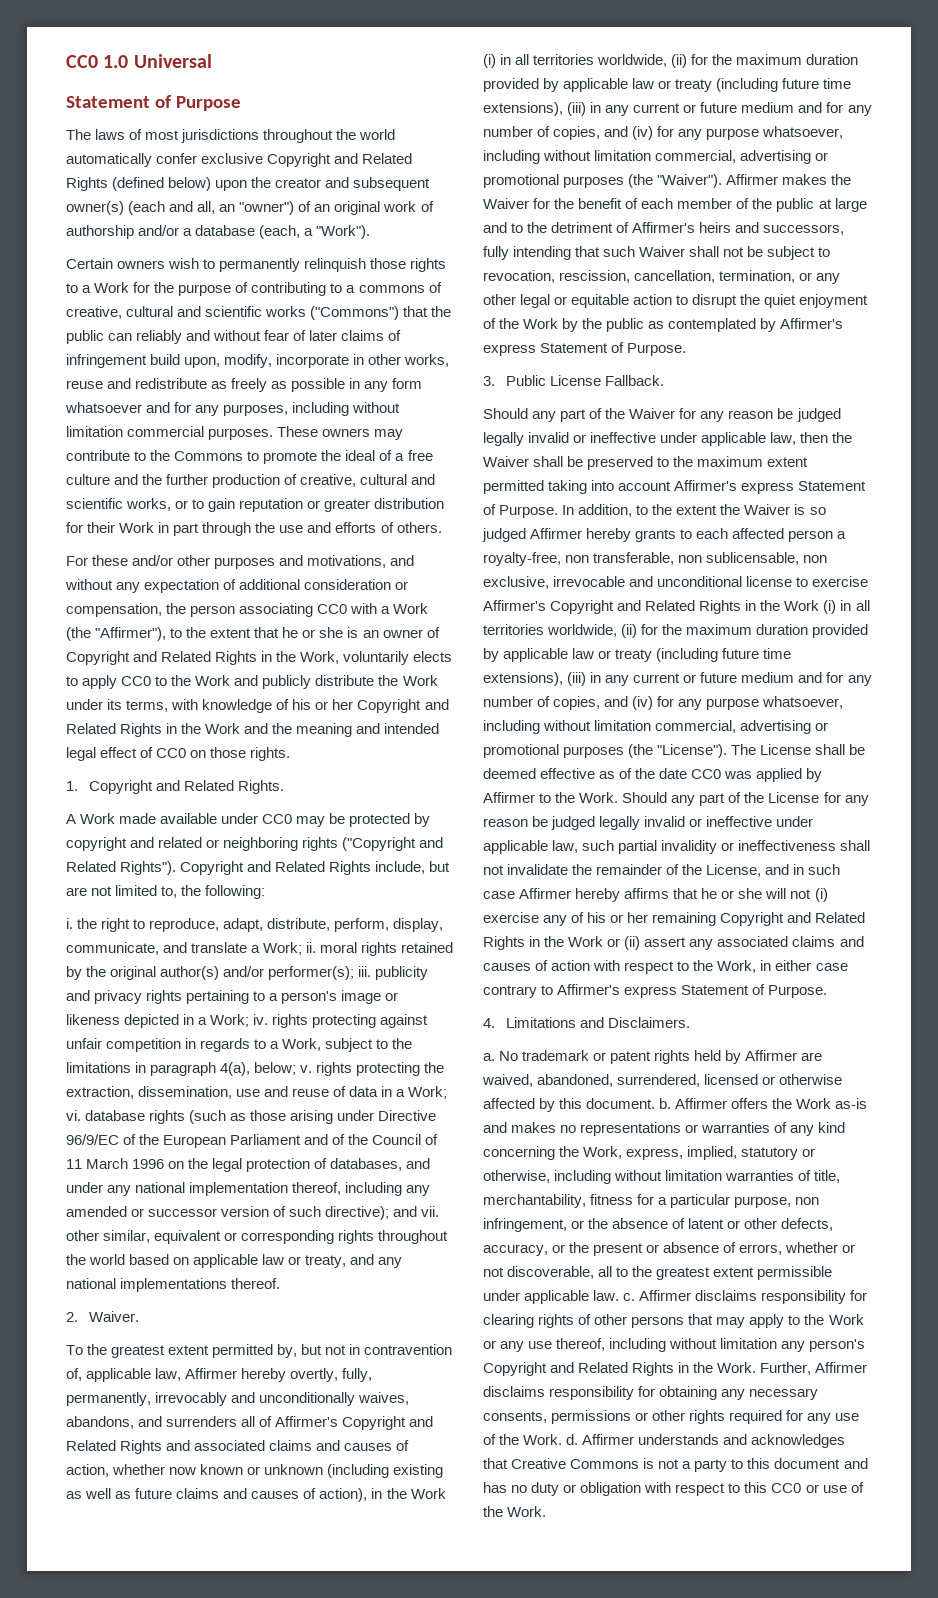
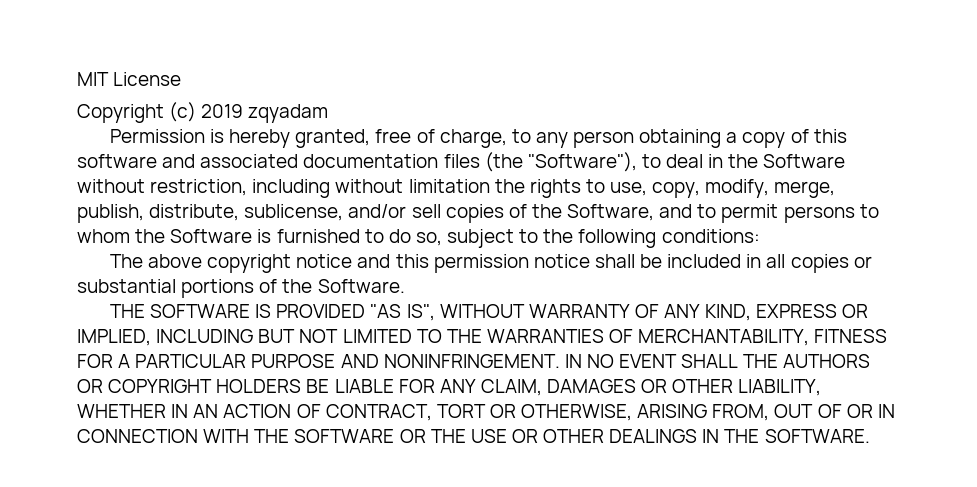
- CC0 1.0 Universal
- Statement of Purpose
- The laws of most jurisdictions throughout the world automatically confer exclusive Copyright and Related Rights (defined below) upon the creator and subsequent owner(s) (each and all, an "owner") of an original work of authorship and/or a database (each, a "Work").
- Certain owners wish to permanently relinquish those rights to a Work for the purpose of contributing to a commons of creative, cultural and scientific works ("Commons") that the public can reliably and without fear of later claims of infringement build upon, modify, incorporate in other works, reuse and redistribute as freely as possible in any form whatsoever and for any purposes, including without limitation commercial purposes. These owners may contribute to the Commons to promote the ideal of a free culture and the further production of creative, cultural and scientific works, or to gain reputation or greater distribution for their Work in part through the use and efforts of others.
- For these and/or other purposes and motivations, and without any expectation of additional consideration or compensation, the person associating CC0 with a Work (the "Affirmer"), to the extent that he or she is an owner of Copyright and Related Rights in the Work, voluntarily elects to apply CC0 to the Work and publicly distribute the Work under its terms, with knowledge of his or her Copyright and Related Rights in the Work and the meaning and intended legal effect of CC0 on those rights.
- 1. Copyright and Related Rights.
- A Work made available under CC0 may be protected by copyright and related or neighboring rights ("Copyright and Related Rights"). Copyright and Related Rights include, but are not limited to, the following:
- i. the right to reproduce, adapt, distribute, perform, display, communicate, and translate a Work; ii. moral rights retained by the original author(s) and/or performer(s); iii. publicity and privacy rights pertaining to a person's image or likeness depicted in a Work; iv. rights protecting against unfair competition in regards to a Work, subject to the limitations in paragraph 4(a), below; v. rights protecting the extraction, dissemination, use and reuse of data in a Work; vi. database rights (such as those arising under Directive 96/9/EC of the European Parliament and of the Council of 11 March 1996 on the legal protection of databases, and under any national implementation thereof, including any amended or successor version of such directive); and vii. other similar, equivalent or corresponding rights throughout the world based on applicable law or treaty, and any national implementations thereof.
- 2. Waiver.
- To the greatest extent permitted by, but not in contravention of, applicable law, Affirmer hereby overtly, fully, permanently, irrevocably and unconditionally waives, abandons, and surrenders all of Affirmer's Copyright and Related Rights and associated claims and causes of action, whether now known or unknown (including existing as well as future claims and causes of action), in the Work (i) in all territories worldwide, (ii) for the maximum duration provided by applicable law or treaty (including future time extensions), (iii) in any current or future medium and for any number of copies, and (iv) for any purpose whatsoever, including without limitation commercial, advertising or promotional purposes (the "Waiver"). Affirmer makes the Waiver for the benefit of each member of the public at large and to the detriment of Affirmer's heirs and successors, fully intending that such Waiver shall not be subject to revocation, rescission, cancellation, termination, or any other legal or equitable action to disrupt the quiet enjoyment of the Work by the public as contemplated by Affirmer's express Statement of Purpose.
- 3. Public License Fallback.
- Should any part of the Waiver for any reason be judged legally invalid or ineffective under applicable law, then the Waiver shall be preserved to the maximum extent permitted taking into account Affirmer's express Statement of Purpose. In addition, to the extent the Waiver is so judged Affirmer hereby grants to each affected person a royalty-free, non transferable, non sublicensable, non exclusive, irrevocable and unconditional license to exercise Affirmer's Copyright and Related Rights in the Work (i) in all territories worldwide, (ii) for the maximum duration provided by applicable law or treaty (including future time extensions), (iii) in any current or future medium and for any number of copies, and (iv) for any purpose whatsoever, including without limitation commercial, advertising or promotional purposes (the "License"). The License shall be deemed effective as of the date CC0 was applied by Affirmer to the Work. Should any part of the License for any reason be judged legally invalid or ineffective under applicable law, such partial invalidity or ineffectiveness shall not invalidate the remainder of the License, and in such case Affirmer hereby affirms that he or she will not (i) exercise any of his or her remaining Copyright and Related Rights in the Work or (ii) assert any associated claims and causes of action with respect to the Work, in either case contrary to Affirmer's express Statement of Purpose.
- 4. Limitations and Disclaimers.
- a. No trademark or patent rights held by Affirmer are waived, abandoned, surrendered, licensed or otherwise affected by this document. b. Affirmer offers the Work as-is and makes no representations or warranties of any kind concerning the Work, express, implied, statutory or otherwise, including without limitation warranties of title, merchantability, fitness for a particular purpose, non infringement, or the absence of latent or other defects, accuracy, or the present or absence of errors, whether or not discoverable, all to the greatest extent permissible under applicable law. c. Affirmer disclaims responsibility for clearing rights of other persons that may apply to the Work or any use thereof, including without limitation any person's Copyright and Related Rights in the Work. Further, Affirmer disclaims responsibility for obtaining any necessary consents, permissions or other rights required for any use of the Work. d. Affirmer understands and acknowledges that Creative Commons is not a party to this document and has no duty or obligation with respect to this CC0 or use of the Work.
+ MIT License
+ Copyright (c) 2019 zqyadam
+ Permission is hereby granted, free of charge, to any person obtaining a copy of this software and associated documentation files (the "Software"), to deal in the Software without restriction, including without limitation the rights to use, copy, modify, merge, publish, distribute, sublicense, and/or sell copies of the Software, and to permit persons to whom the Software is furnished to do so, subject to the following conditions:
+ The above copyright notice and this permission notice shall be included in all copies or substantial portions of the Software.
+ THE SOFTWARE IS PROVIDED "AS IS", WITHOUT WARRANTY OF ANY KIND, EXPRESS OR IMPLIED, INCLUDING BUT NOT LIMITED TO THE WARRANTIES OF MERCHANTABILITY, FITNESS FOR A PARTICULAR PURPOSE AND NONINFRINGEMENT. IN NO EVENT SHALL THE AUTHORS OR COPYRIGHT HOLDERS BE LIABLE FOR ANY CLAIM, DAMAGES OR OTHER LIABILITY, WHETHER IN AN ACTION OF CONTRACT, TORT OR OTHERWISE, ARISING FROM, OUT OF OR IN CONNECTION WITH THE SOFTWARE OR THE USE OR OTHER DEALINGS IN THE SOFTWARE.

